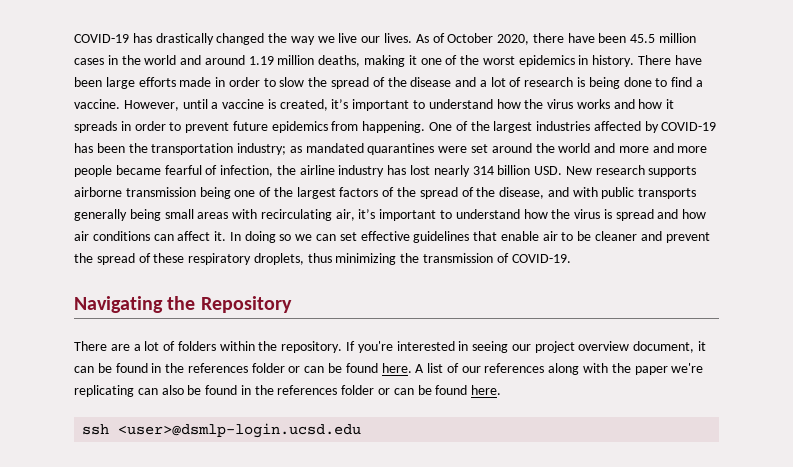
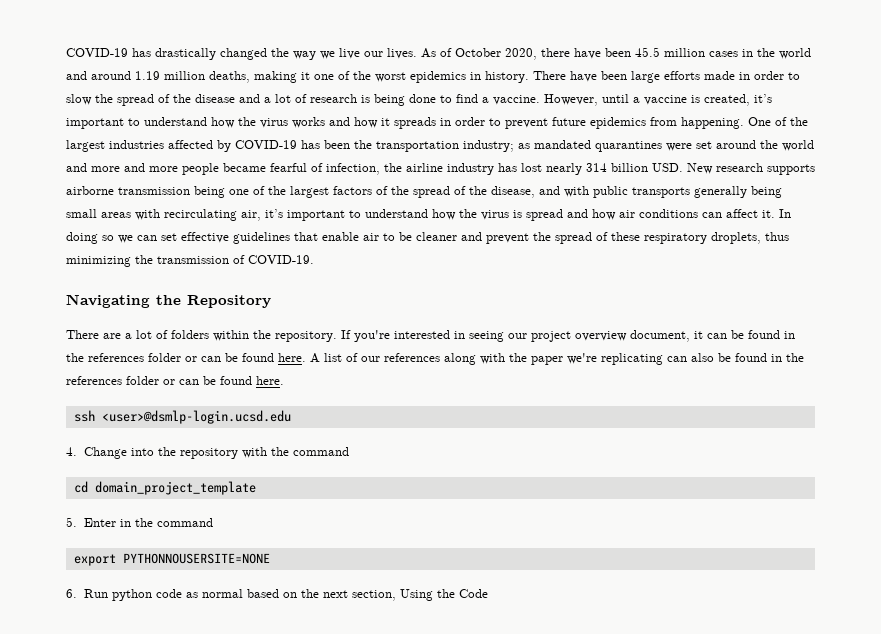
+ 4. Change into the repository with the command
+ cd domain_project_template
+ 5. Enter in the command
+ export PYTHONNOUSERSITE=NONE
+ 6. Run python code as normal based on the next section, Using the Code

